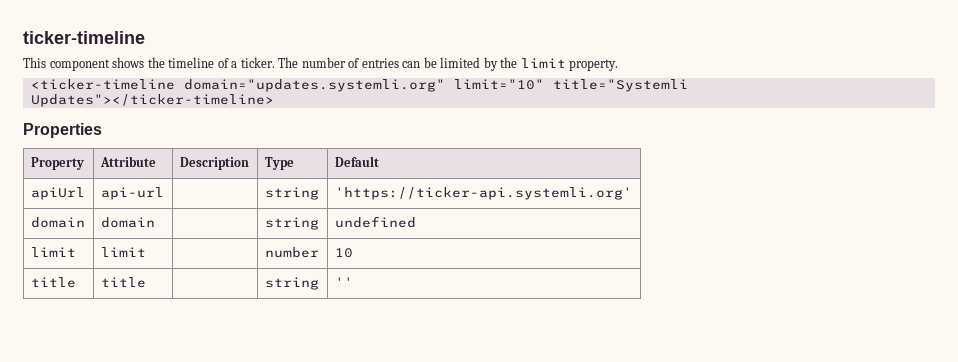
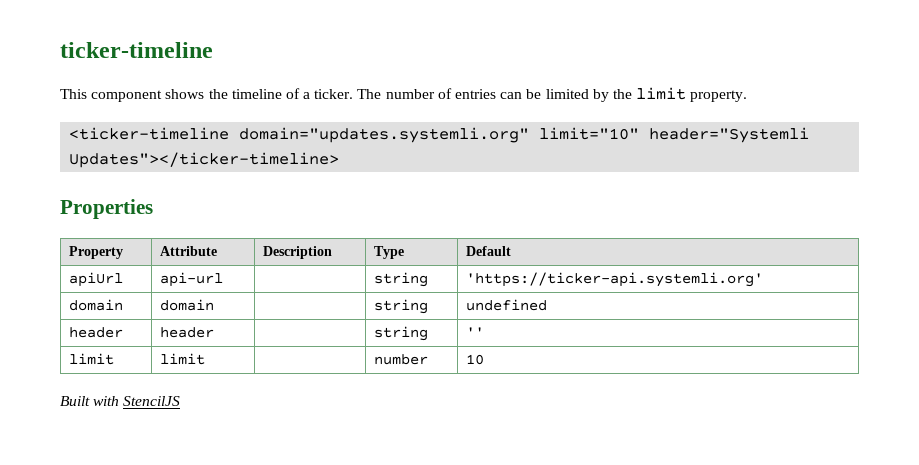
- <ticker-timeline domain="updates.systemli.org" limit="10" title="Systemli Updates"></ticker-timeline>
+ <ticker-timeline domain="updates.systemli.org" limit="10" header="Systemli Updates"></ticker-timeline>
+ header | header | | string | ''
- title | title | | string | ''
+ Built with StencilJS

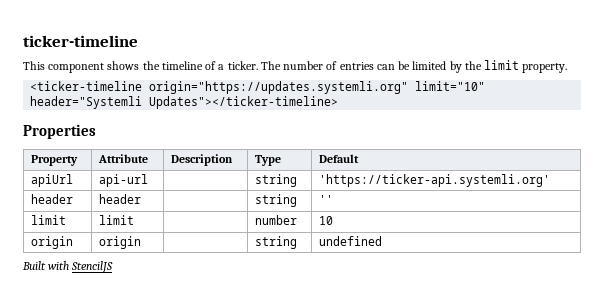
- <ticker-timeline domain="updates.systemli.org" limit="10" header="Systemli Updates"></ticker-timeline>
+ <ticker-timeline origin="https://updates.systemli.org" limit="10" header="Systemli Updates"></ticker-timeline>
- domain | domain | | string | undefined
+ origin | origin | | string | undefined

